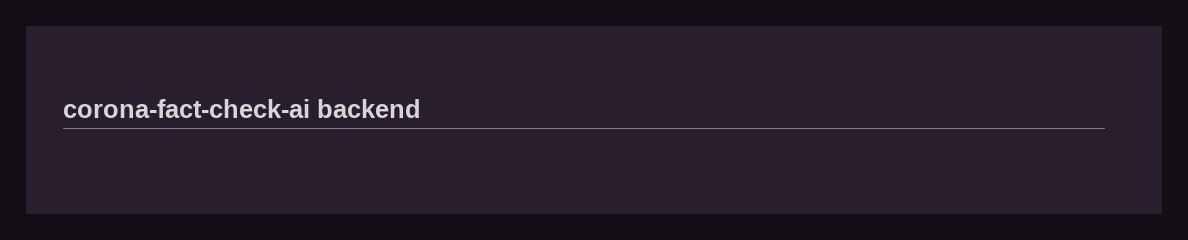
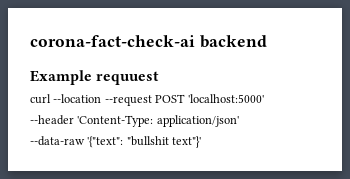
+ Example requuest
+ curl --location --request POST 'localhost:5000'
+ --header 'Content-Type: application/json'
+ --data-raw '{"text": "bullshit text"}'

